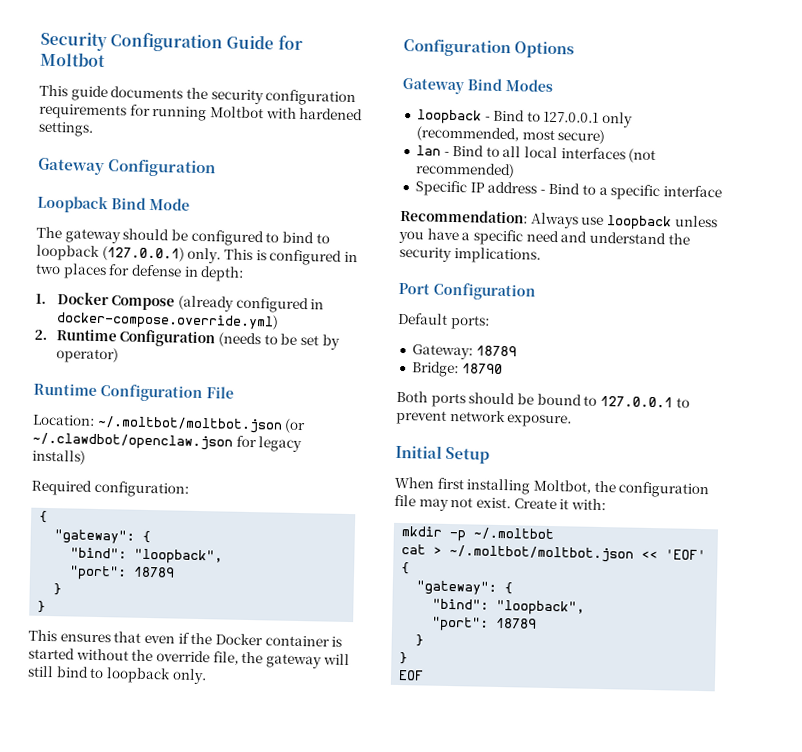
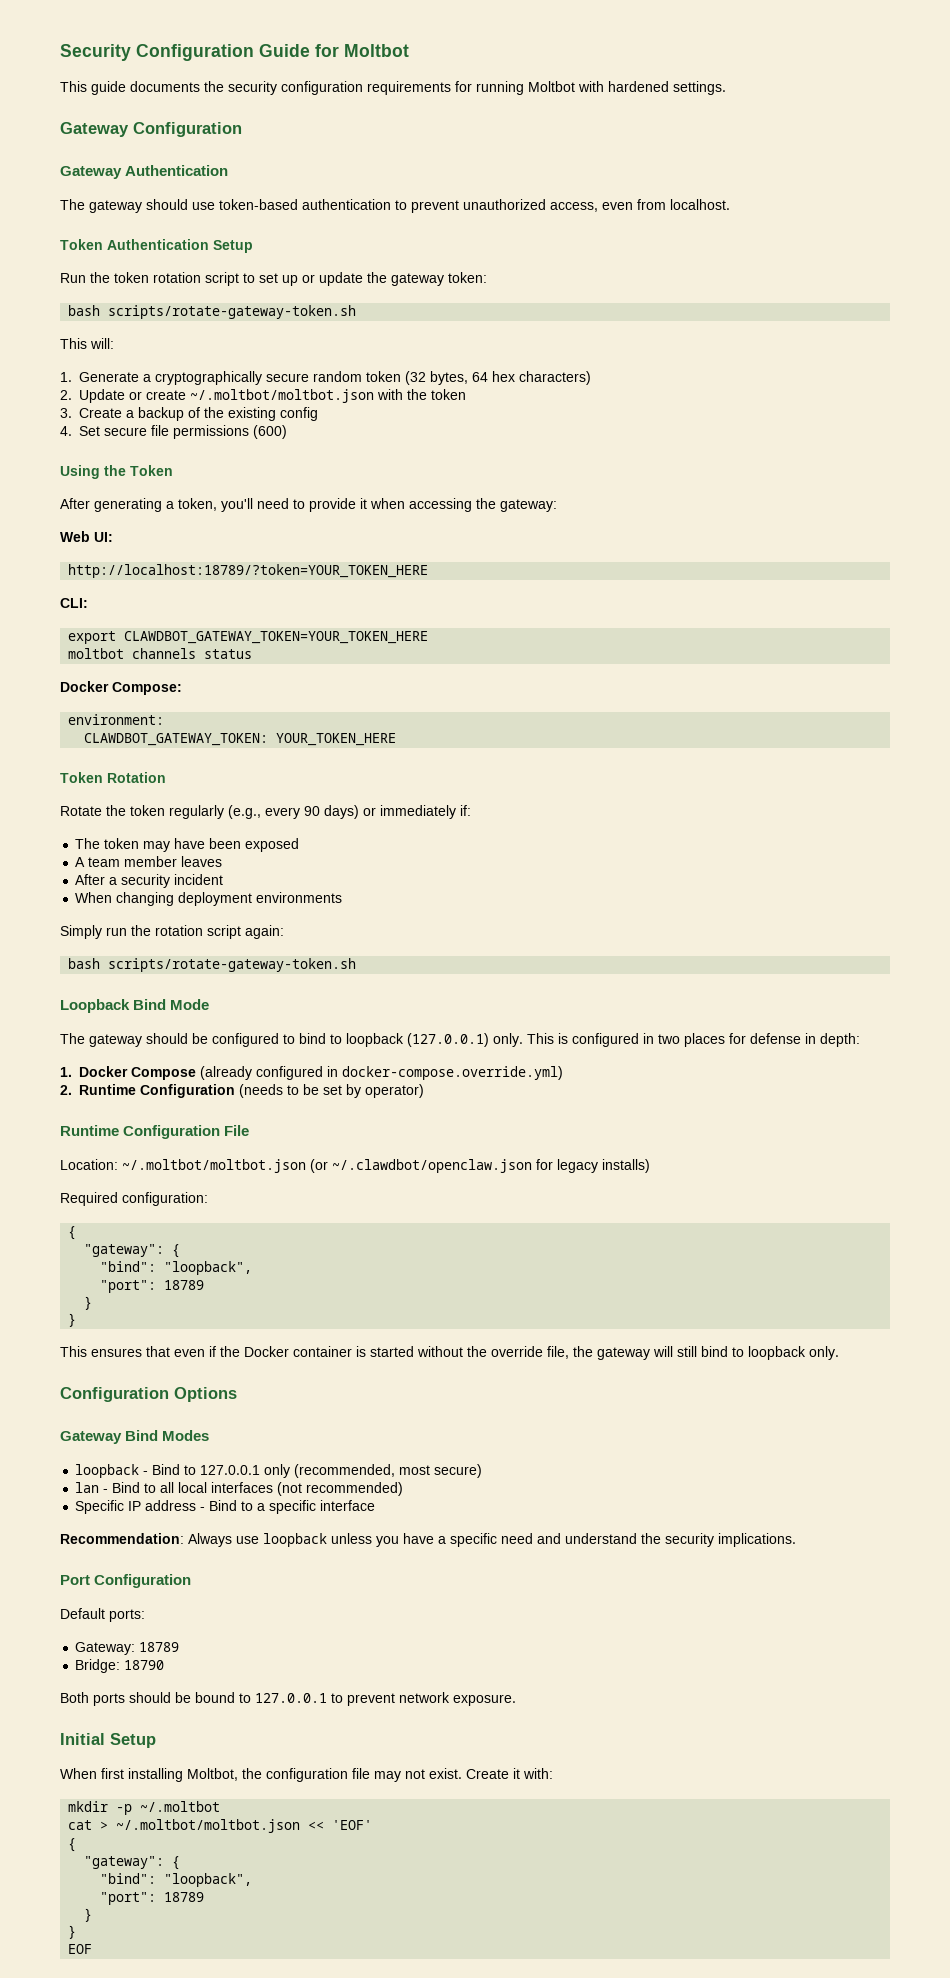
+ Gateway Authentication
+ The gateway should use token-based authentication to prevent unauthorized access, even from localhost.
+ Token Authentication Setup
+ Run the token rotation script to set up or update the gateway token:
+ bash scripts/rotate-gateway-token.sh
+ This will:
+ 1. Generate a cryptographically secure random token (32 bytes, 64 hex characters)
+ 2. Update or create ~/.moltbot/moltbot.json with the token
+ 3. Create a backup of the existing config
+ 4. Set secure file permissions (600)
+ Using the Token
+ After generating a token, you'll need to provide it when accessing the gateway:
+ Web UI:
+ http://localhost:18789/?token=YOUR_TOKEN_HERE
+ CLI:
+ export CLAWDBOT_GATEWAY_TOKEN=YOUR_TOKEN_HERE
+ moltbot channels status
+ Docker Compose:
+ environment:
+ CLAWDBOT_GATEWAY_TOKEN: YOUR_TOKEN_HERE
+ Token Rotation
+ Rotate the token regularly (e.g., every 90 days) or immediately if:
+ The token may have been exposed
+ A team member leaves
+ After a security incident
+ When changing deployment environments
+ Simply run the rotation script again:
+ bash scripts/rotate-gateway-token.sh

